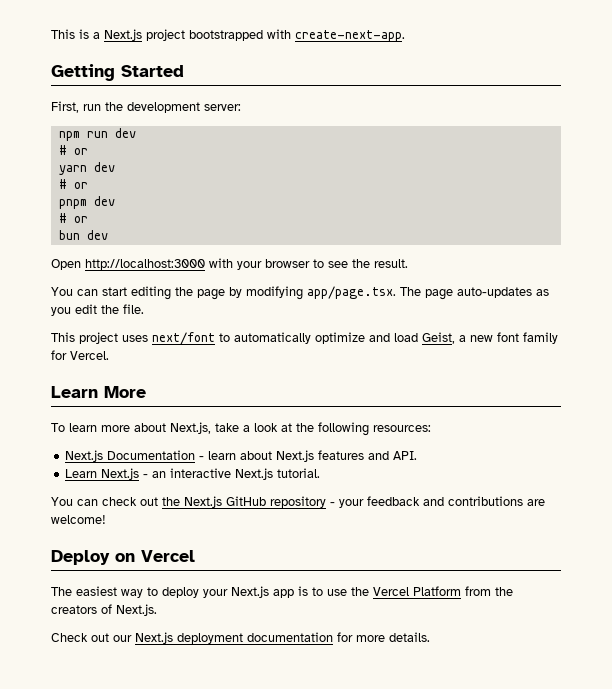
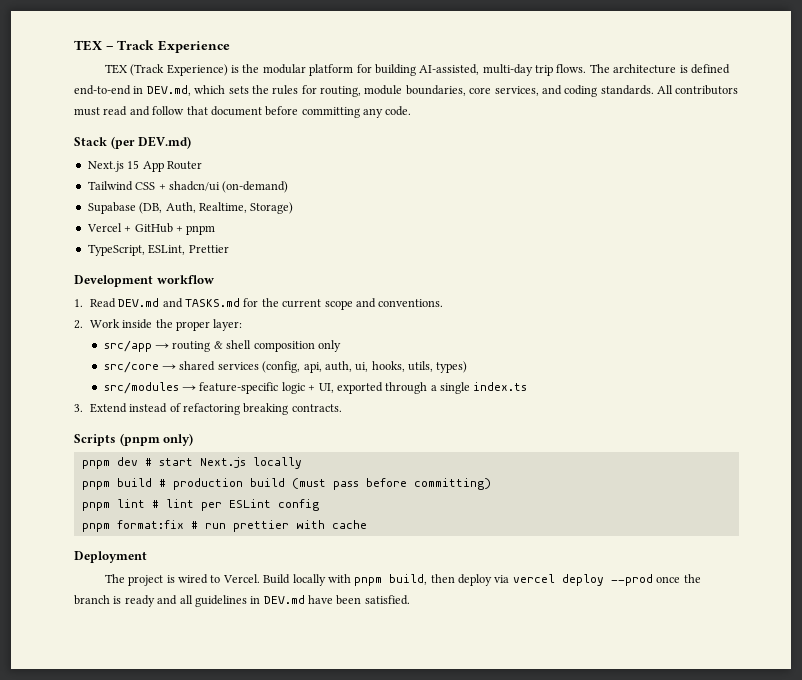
- This is a Next.js project bootstrapped with create-next-app.
- Getting Started
- First, run the development server:
- npm run dev
- # or
- yarn dev
- # or
- pnpm dev
- # or
- bun dev
- Open http://localhost:3000 with your browser to see the result.
- You can start editing the page by modifying app/page.tsx. The page auto-updates as you edit the file.
- This project uses next/font to automatically optimize and load Geist, a new font family for Vercel.
- Learn More
- To learn more about Next.js, take a look at the following resources:
- Next.js Documentation - learn about Next.js features and API.
- Learn Next.js - an interactive Next.js tutorial.
- You can check out the Next.js GitHub repository - your feedback and contributions are welcome!
- Deploy on Vercel
- The easiest way to deploy your Next.js app is to use the Vercel Platform from the creators of Next.js.
- Check out our Next.js deployment documentation for more details.
+ TEX – Track Experience
+ TEX (Track Experience) is the modular platform for building AI-assisted, multi-day trip flows. The architecture is defined end-to-end in DEV.md, which sets the rules for routing, module boundaries, core services, and coding standards. All contributors must read and follow that document before committing any code.
+ Stack (per DEV.md)
+ Next.js 15 App Router
+ Tailwind CSS + shadcn/ui (on-demand)
+ Supabase (DB, Auth, Realtime, Storage)
+ Vercel + GitHub + pnpm
+ TypeScript, ESLint, Prettier
+ Development workflow
+ 1. Read DEV.md and TASKS.md for the current scope and conventions.
+ 2. Work inside the proper layer:
+ src/app → routing & shell composition only
+ src/core → shared services (config, api, auth, ui, hooks, utils, types)
+ src/modules → feature-specific logic + UI, exported through a single index.ts
+ 3. Extend instead of refactoring breaking contracts.
+ Scripts (pnpm only)
+ pnpm dev # start Next.js locally
+ pnpm build # production build (must pass before committing)
+ pnpm lint # lint per ESLint config
+ pnpm format:fix # run prettier with cache
+ Deployment
+ The project is wired to Vercel. Build locally with pnpm build, then deploy via vercel deploy --prod once the branch is ready and all guidelines in DEV.md have been satisfied.

